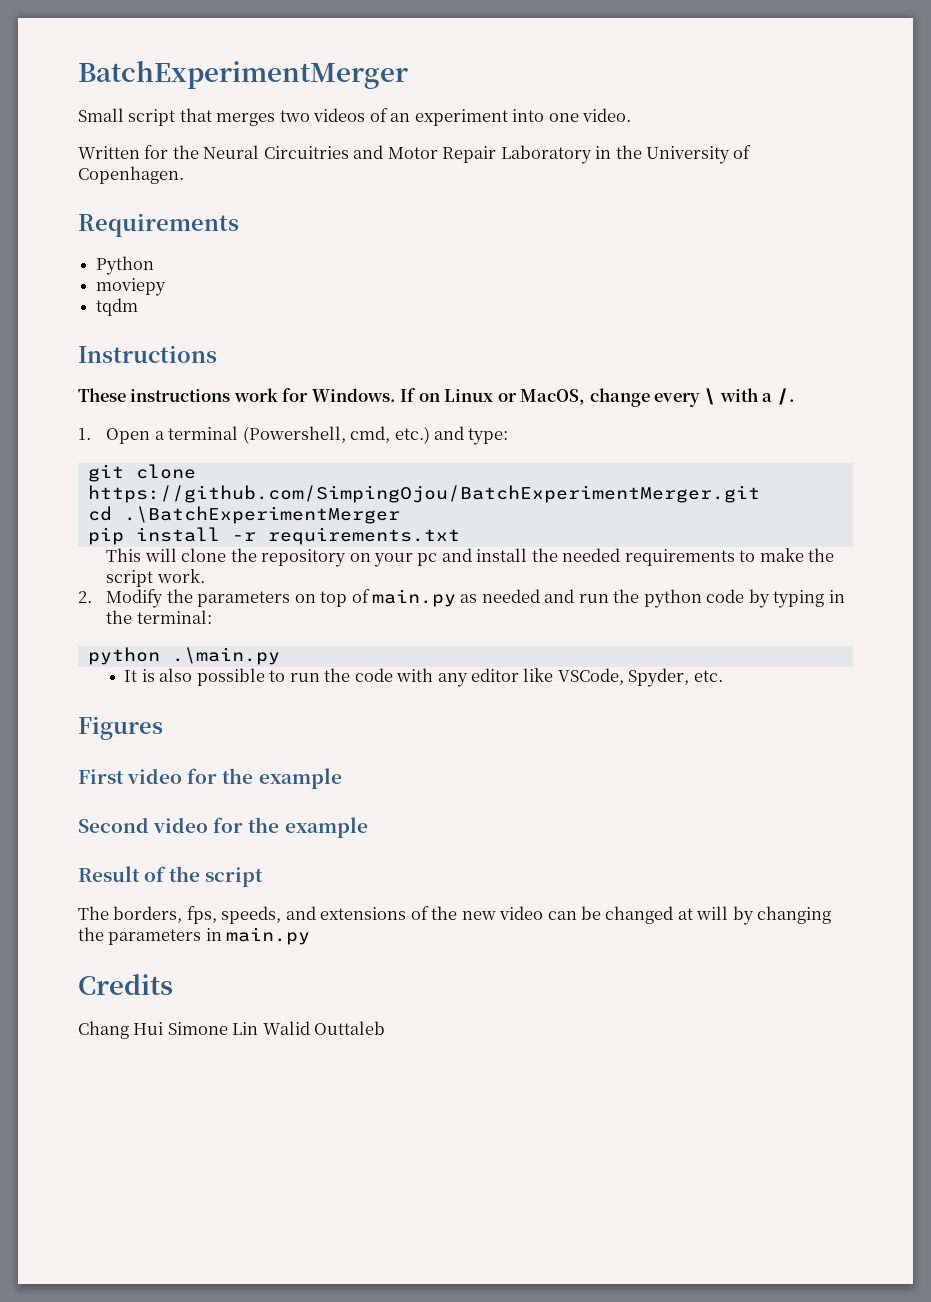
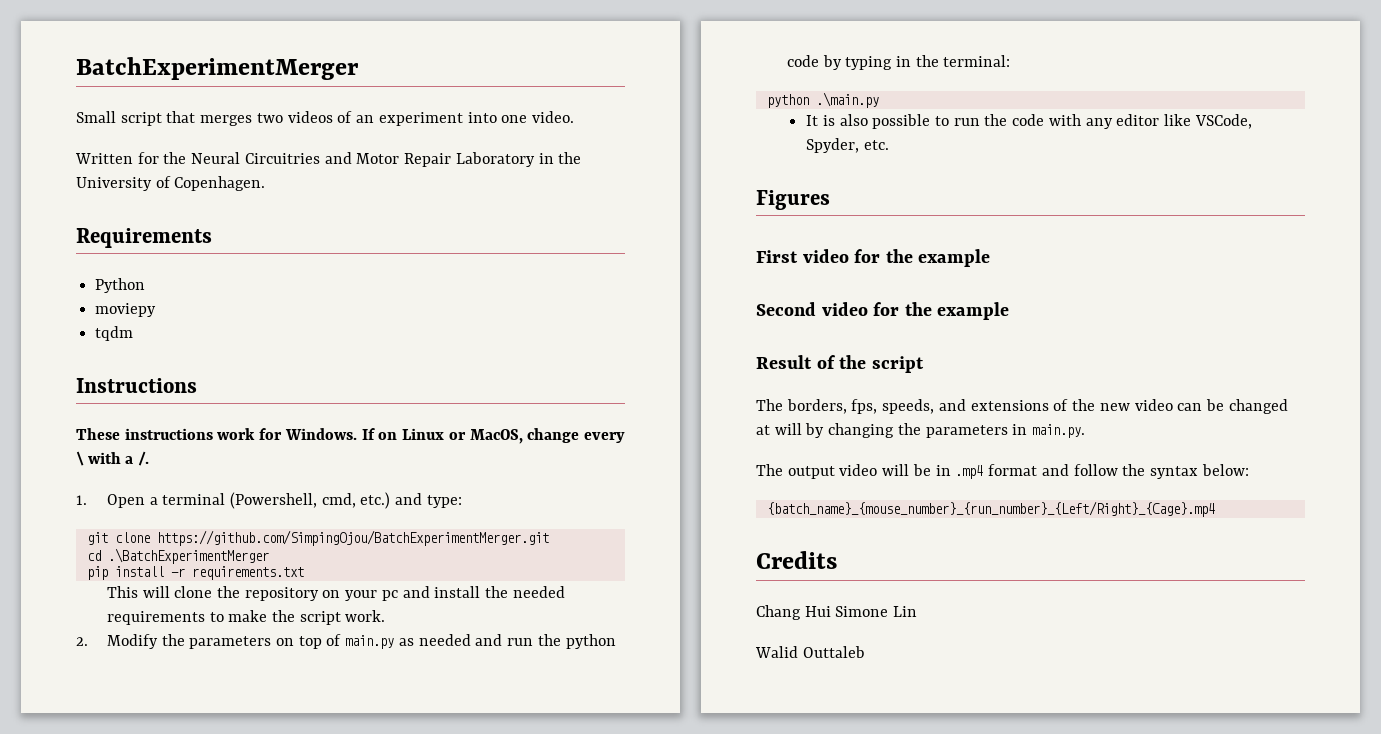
- The borders, fps, speeds, and extensions of the new video can be changed at will by changing the parameters in main.py
+ The borders, fps, speeds, and extensions of the new video can be changed at will by changing the parameters in main.py.
+ The output video will be in .mp4 format and follow the syntax below:
+ {batch_name}_{mouse_number}_{run_number}_{Left/Right}_{Cage}.mp4
- Chang Hui Simone Lin Walid Outtaleb
+ Chang Hui Simone Lin
+ Walid Outtaleb

